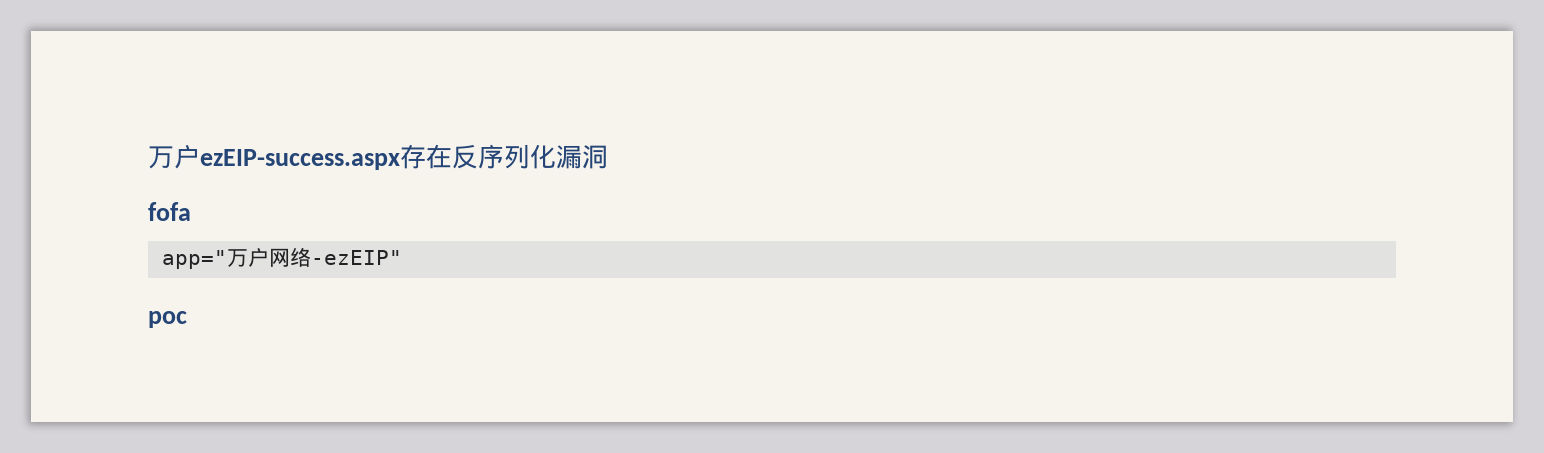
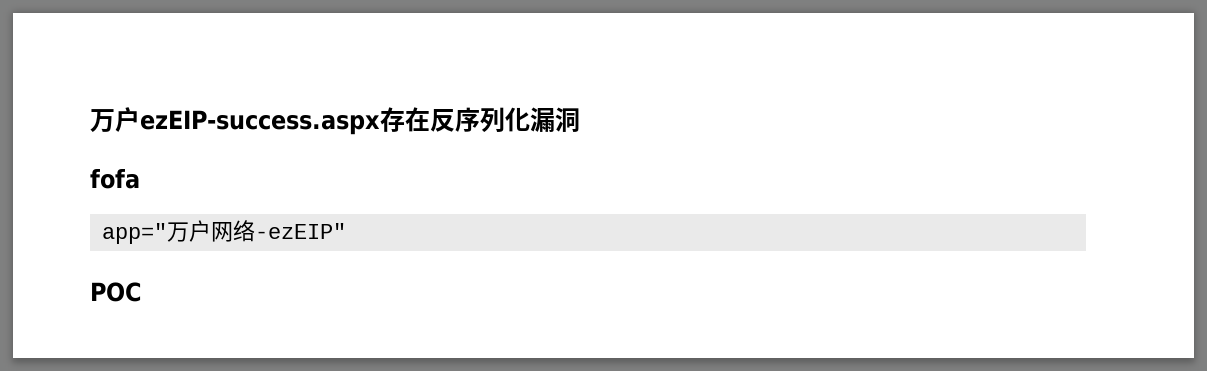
- poc
+ POC

